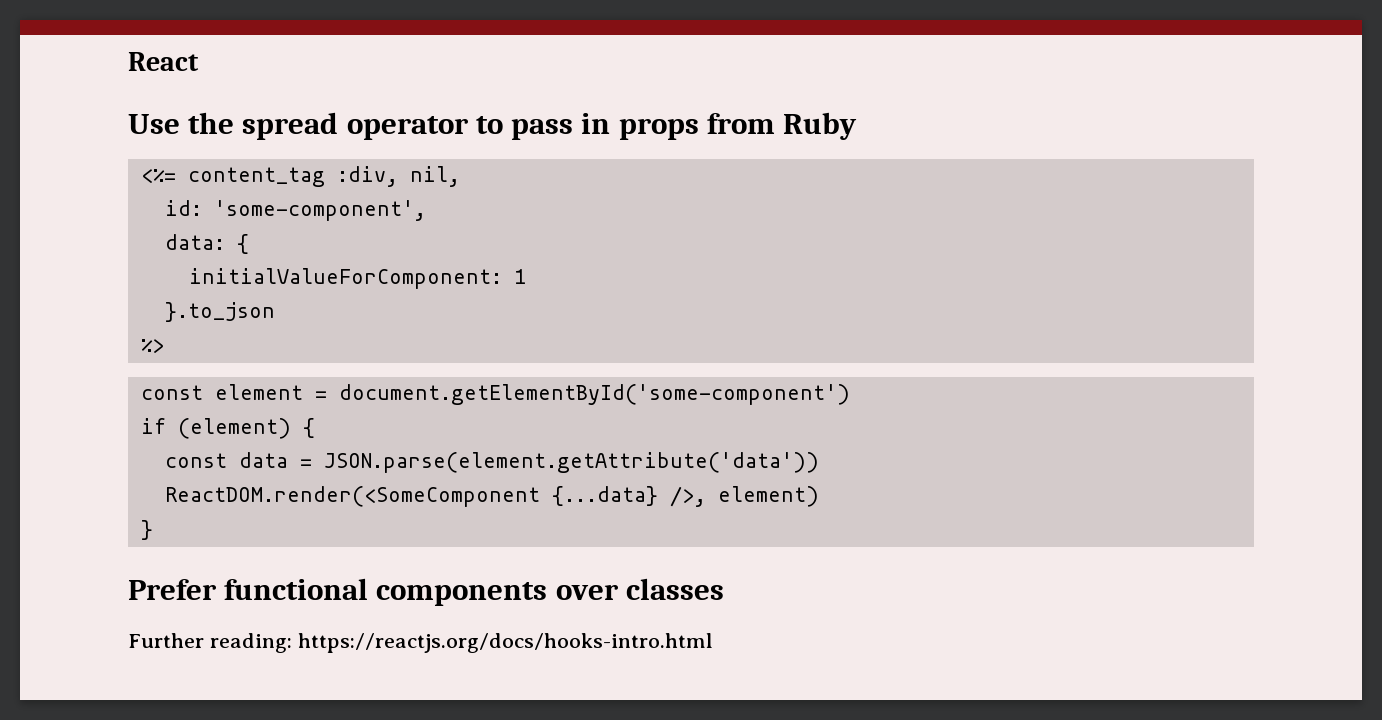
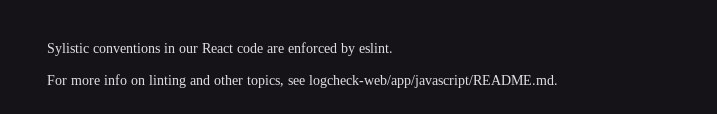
- React
- Use the spread operator to pass in props from Ruby
- <%= content_tag :div, nil,
- id: 'some-component',
- data: {
- initialValueForComponent: 1
- }.to_json
- %>
- const element = document.getElementById('some-component')
- if (element) {
- const data = JSON.parse(element.getAttribute('data'))
- ReactDOM.render(<SomeComponent {...data} />, element)
- }
- Prefer functional components over classes
- Further reading: https://reactjs.org/docs/hooks-intro.html
+ Sylistic conventions in our React code are enforced by eslint.
+ For more info on linting and other topics, see logcheck-web/app/javascript/README.md.

